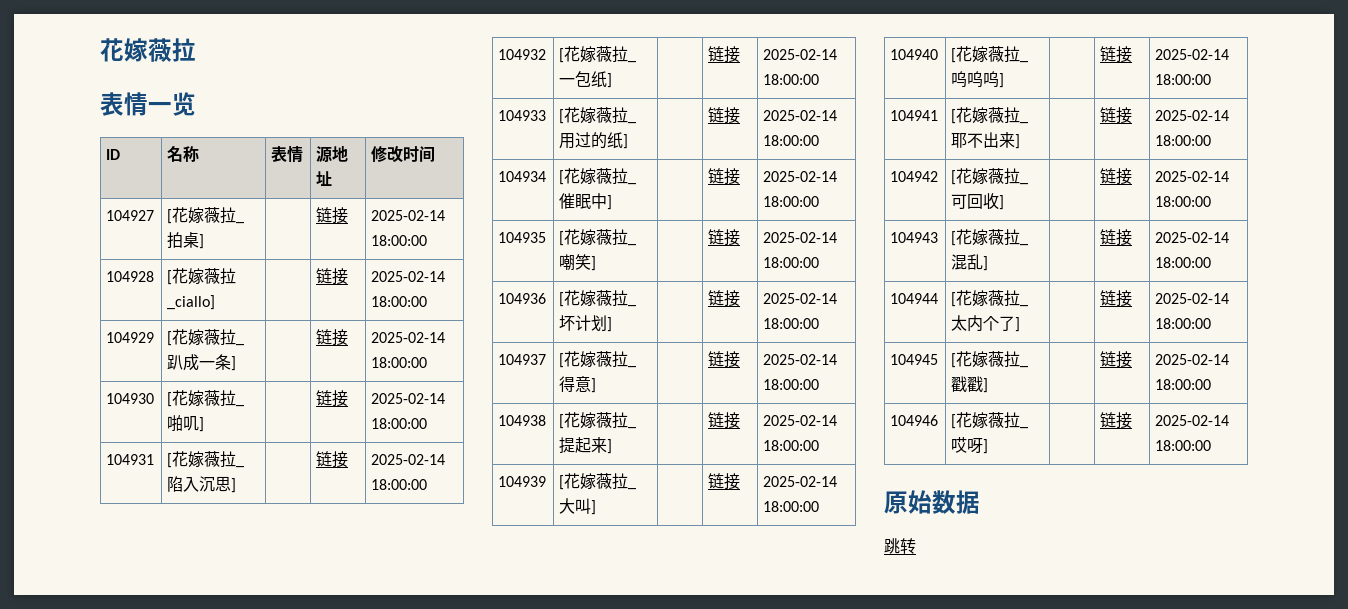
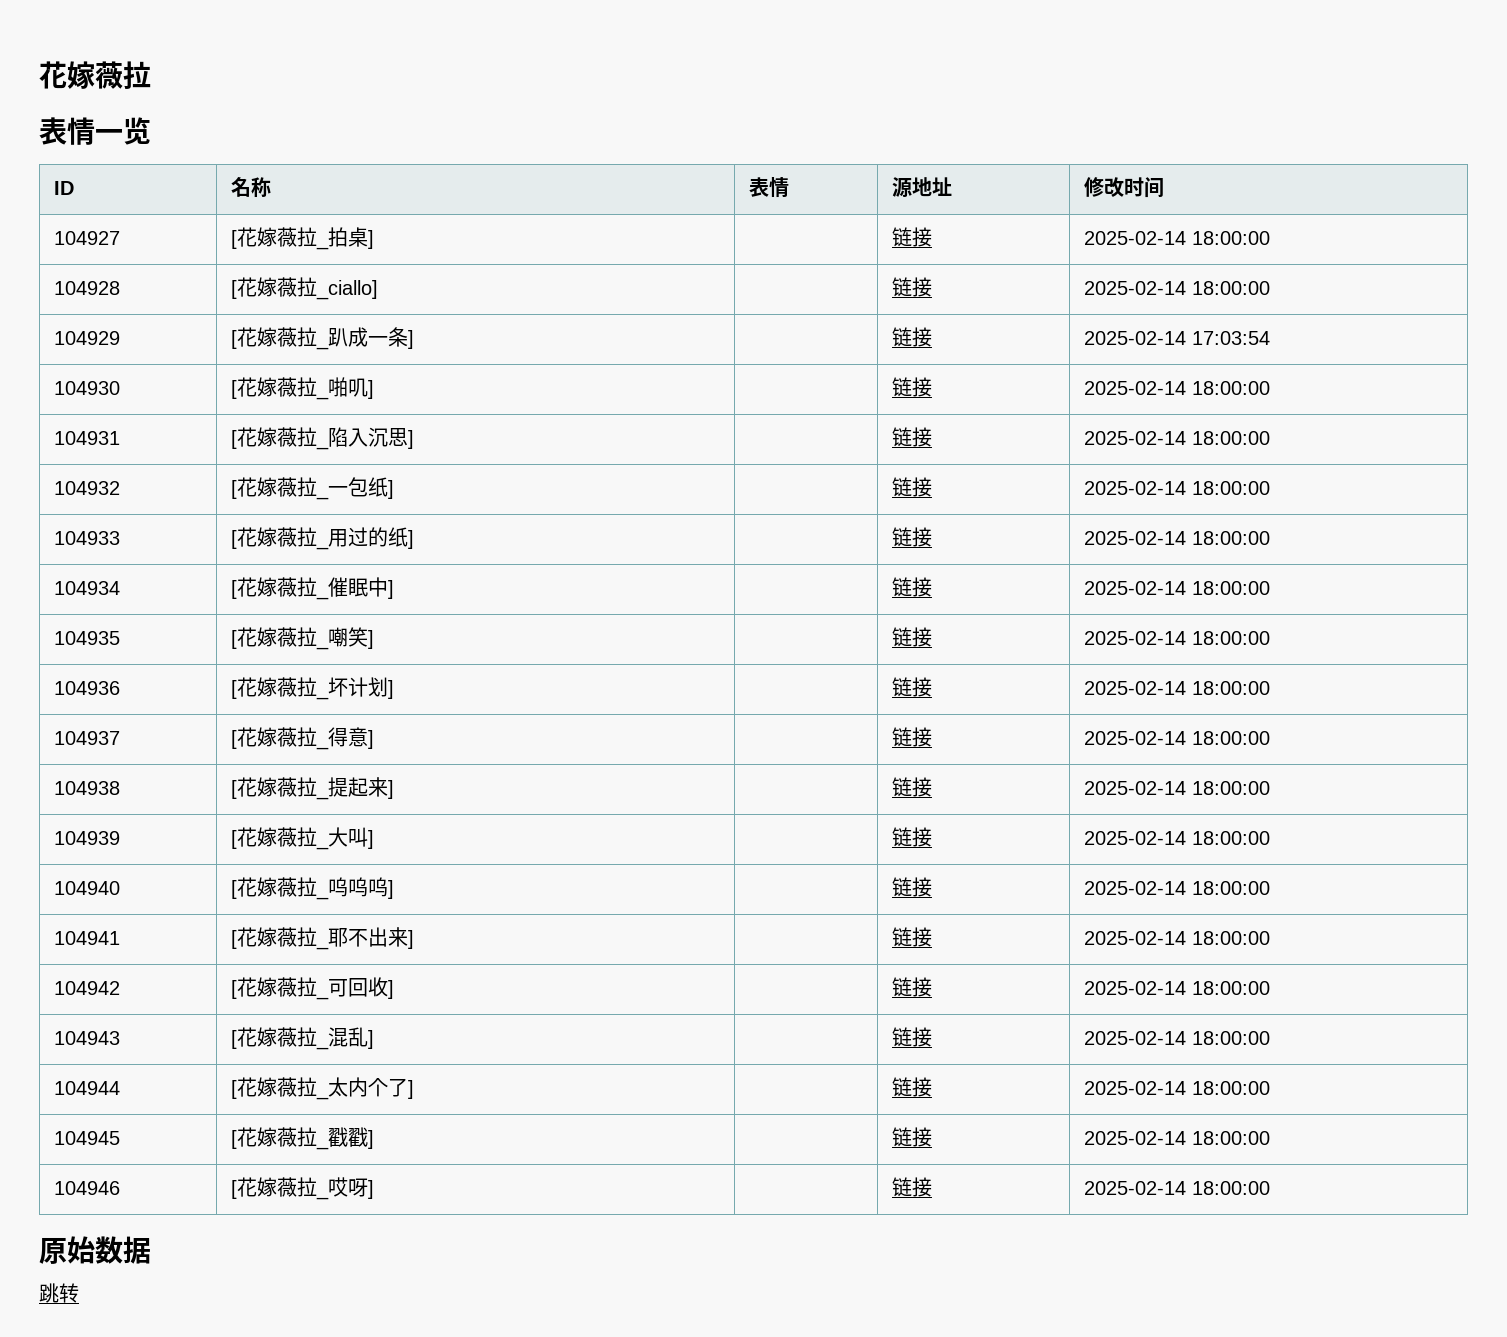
- 104929 | [花嫁薇拉_趴成一条] | | 链接 | 2025-02-14 18:00:00
+ 104929 | [花嫁薇拉_趴成一条] | | 链接 | 2025-02-14 17:03:54

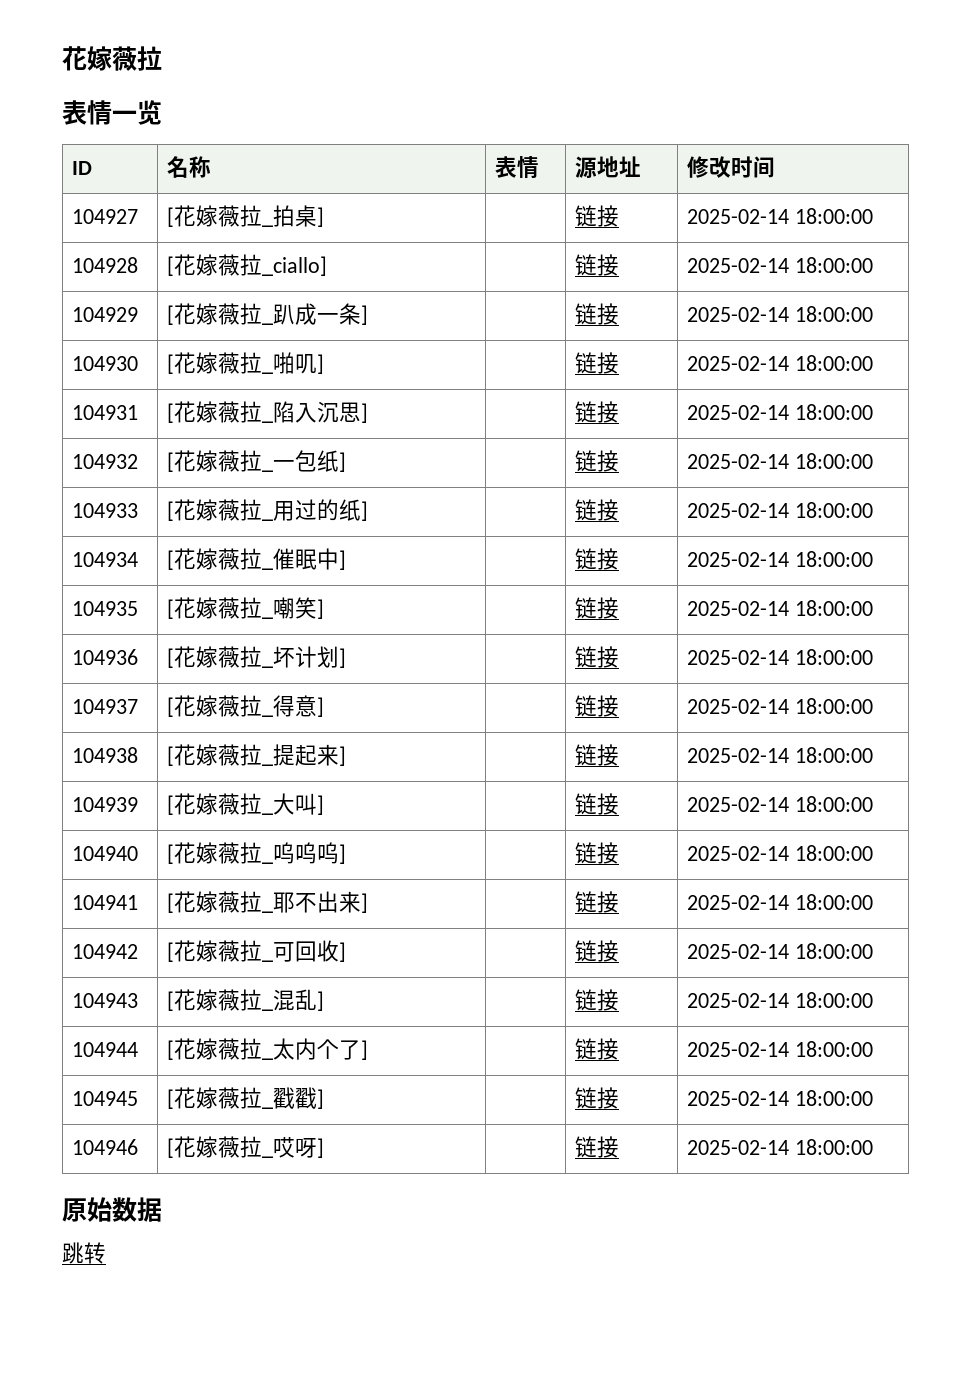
- 104929 | [花嫁薇拉_趴成一条] | | 链接 | 2025-02-14 17:03:54
+ 104929 | [花嫁薇拉_趴成一条] | | 链接 | 2025-02-14 18:00:00

